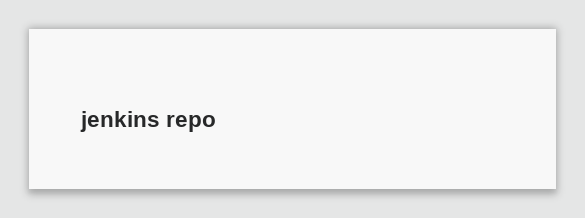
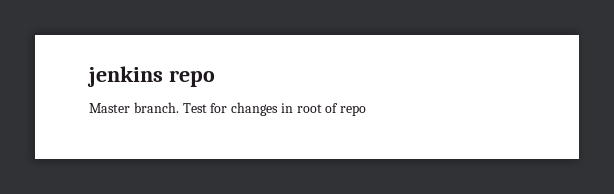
+ Master branch. Test for changes in root of repo

